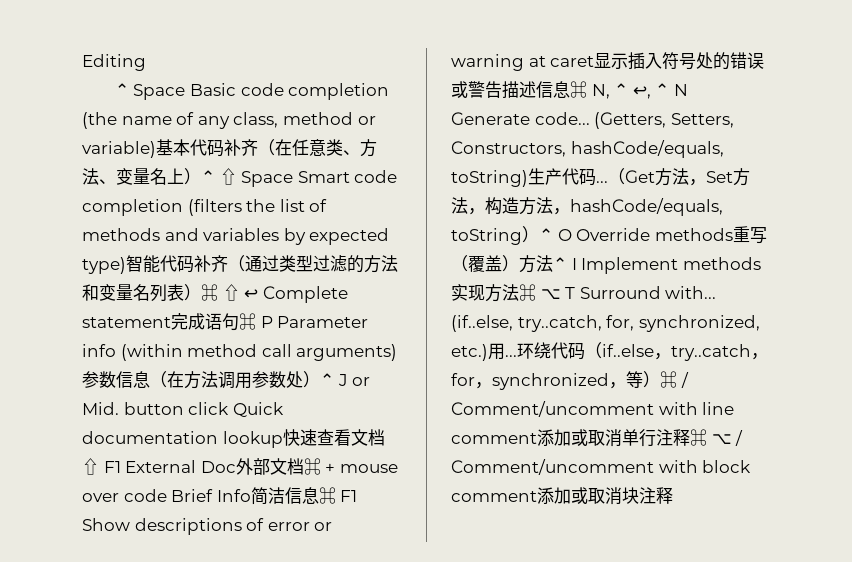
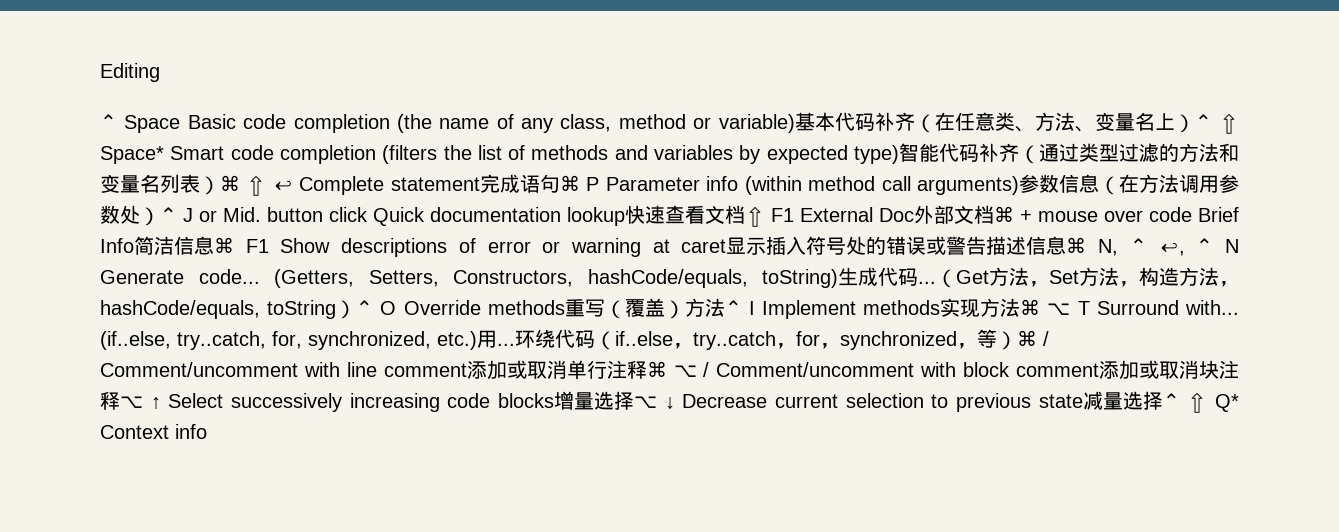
- ⌃ Space Basic code completion (the name of any class, method or variable)基本代码补齐（在任意类、方法、变量名上）⌃ ⇧ Space Smart code completion (filters the list of methods and variables by expected type)智能代码补齐（通过类型过滤的方法和变量名列表）⌘ ⇧ ↩ Complete statement完成语句⌘ P Parameter info (within method call arguments)参数信息（在方法调用参数处）⌃ J or Mid. button click Quick documentation lookup快速查看文档⇧ F1 External Doc外部文档⌘ + mouse over code Brief Info简洁信息⌘ F1 Show descriptions of error or warning at caret显示插入符号处的错误或警告描述信息⌘ N, ⌃ ↩, ⌃ N Generate code...
+ ⌃ Space Basic code completion (the name of any class, method or variable)基本代码补齐（在任意类、方法、变量名上）⌃ ⇧ Space* Smart code completion (filters the list of methods and variables by expected type)智能代码补齐（通过类型过滤的方法和变量名列表）⌘ ⇧ ↩ Complete statement完成语句⌘ P Parameter info (within method call arguments)参数信息（在方法调用参数处）⌃ J or Mid. button click Quick documentation lookup快速查看文档⇧ F1 External Doc外部文档⌘ + mouse over code Brief Info简洁信息⌘ F1 Show descriptions of error or warning at caret显示插入符号处的错误或警告描述信息⌘ N, ⌃ ↩, ⌃ N Generate code...
- (Getters, Setters, Constructors, hashCode/equals, toString)生产代码...
+ (Getters, Setters, Constructors, hashCode/equals, toString)生成代码...
- 环绕代码（if..else，try..catch，for，synchronized，等）⌘ / Comment/uncomment with line comment添加或取消单行注释⌘ ⌥ / Comment/uncomment with block comment添加或取消块注释
+ 环绕代码（if..else，try..catch，for，synchronized，等）⌘ / Comment/uncomment with line comment添加或取消单行注释⌘ ⌥ / Comment/uncomment with block comment添加或取消块注释⌥ ↑ Select successively increasing code blocks增量选择⌥ ↓ Decrease current selection to previous state减量选择⌃ ⇧ Q* Context info

